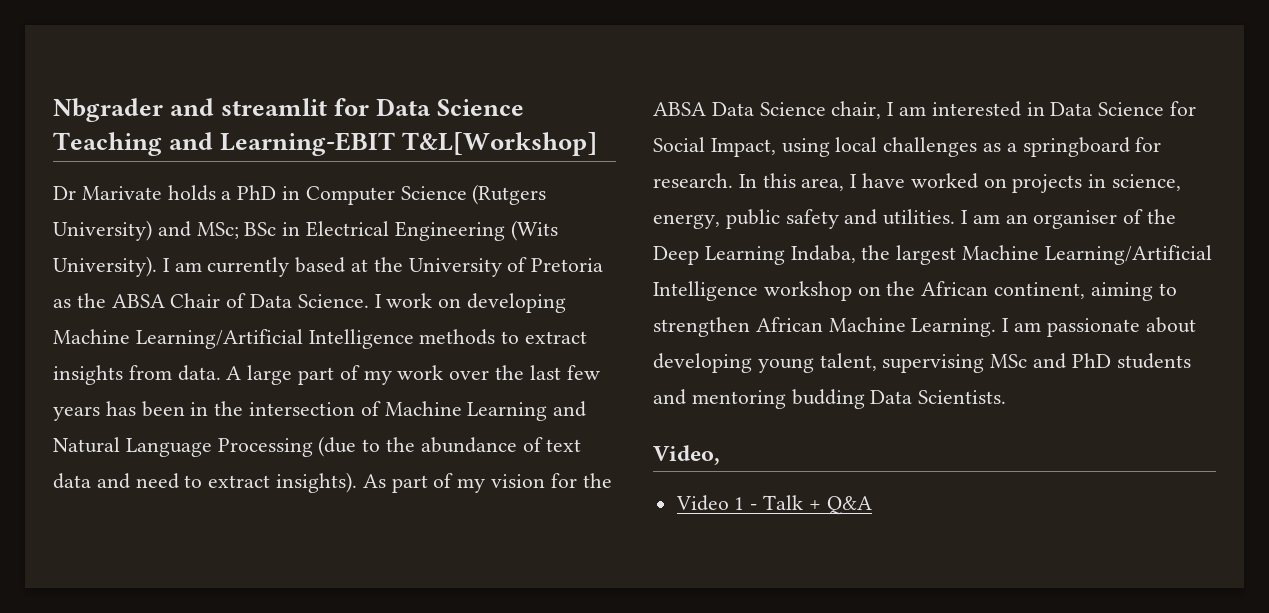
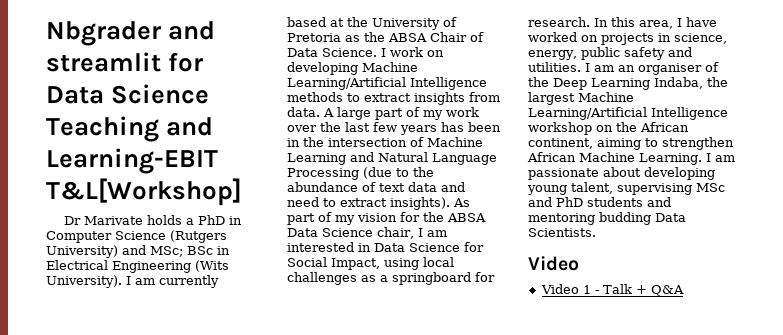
  I am passionate about developing young talent, supervising MSc and PhD students and mentoring budding Data Scientists.
- Video,
+ Video

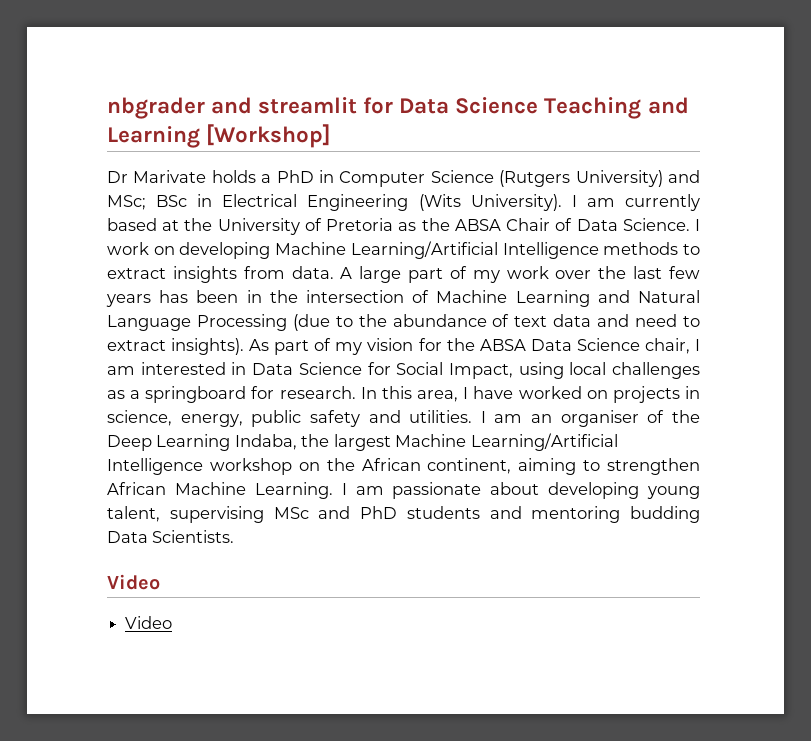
- Nbgrader and streamlit for Data Science Teaching and Learning-EBIT T&L[Workshop]
+ nbgrader and streamlit for Data Science Teaching and Learning [Workshop]
  I am passionate about developing young talent, supervising MSc and PhD students and mentoring budding Data Scientists.
  Video
- Video 1 - Talk + Q&A
+ Video

